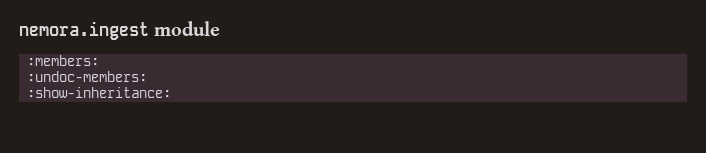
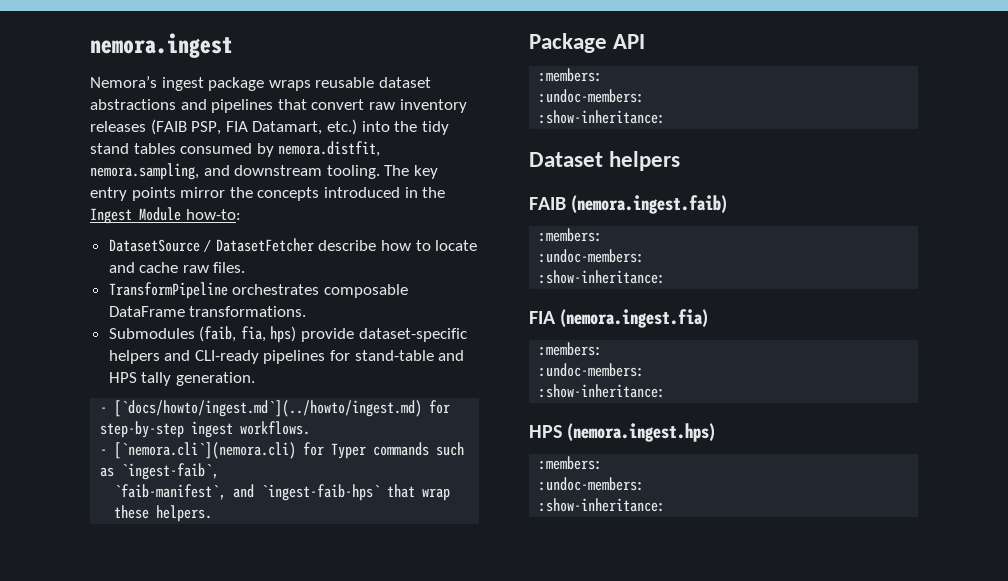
- nemora.ingest module
+ nemora.ingest
+ Nemora’s ingest package wraps reusable dataset abstractions and pipelines that convert raw inventory releases (FAIB PSP, FIA Datamart, etc.) into the tidy stand tables consumed by nemora.distfit, nemora.sampling, and downstream tooling. The key entry points mirror the concepts introduced in the Ingest Module how-to:
+ DatasetSource / DatasetFetcher describe how to locate and cache raw files.
+ TransformPipeline orchestrates composable DataFrame transformations.
+ Submodules (faib, fia, hps) provide dataset-specific helpers and CLI-ready pipelines for stand-table and HPS tally generation.
+ - [`docs/howto/ingest.md`](../howto/ingest.md) for step-by-step ingest workflows.
+ - [`nemora.cli`](nemora.cli) for Typer commands such as `ingest-faib`,
+ `faib-manifest`, and `ingest-faib-hps` that wrap these helpers.
+ Package API
+ :members:
+ :undoc-members:
+ :show-inheritance:
+ Dataset helpers
+ FAIB (nemora.ingest.faib)
+ :members:
+ :undoc-members:
+ :show-inheritance:
+ FIA (nemora.ingest.fia)
+ :members:
+ :undoc-members:
+ :show-inheritance:
+ HPS (nemora.ingest.hps)

